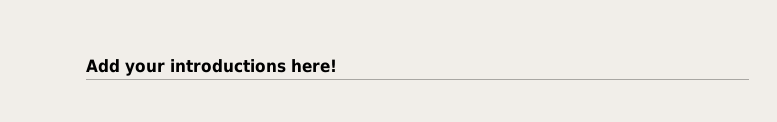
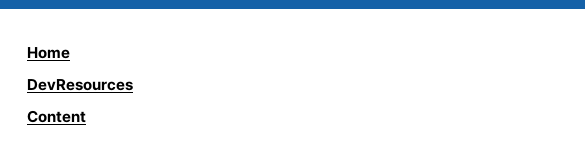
- Add your introductions here!
+ Home
+ DevResources
+ Content

